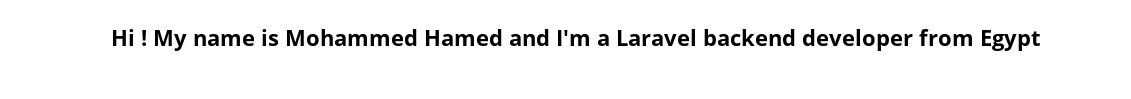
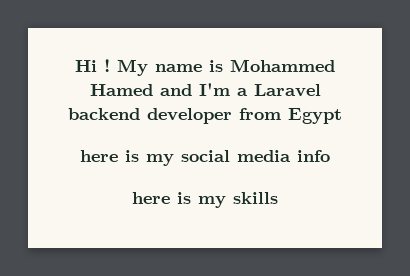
+ here is my social media info
+ here is my skills

